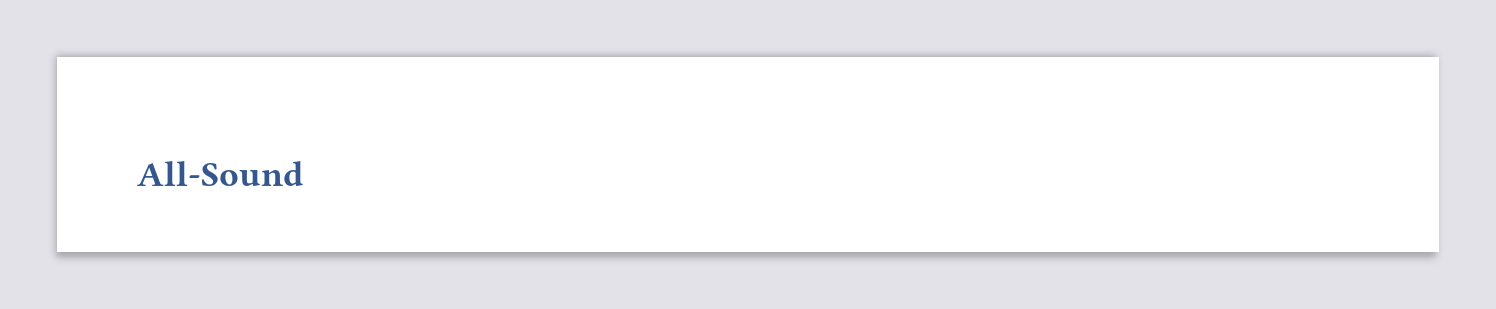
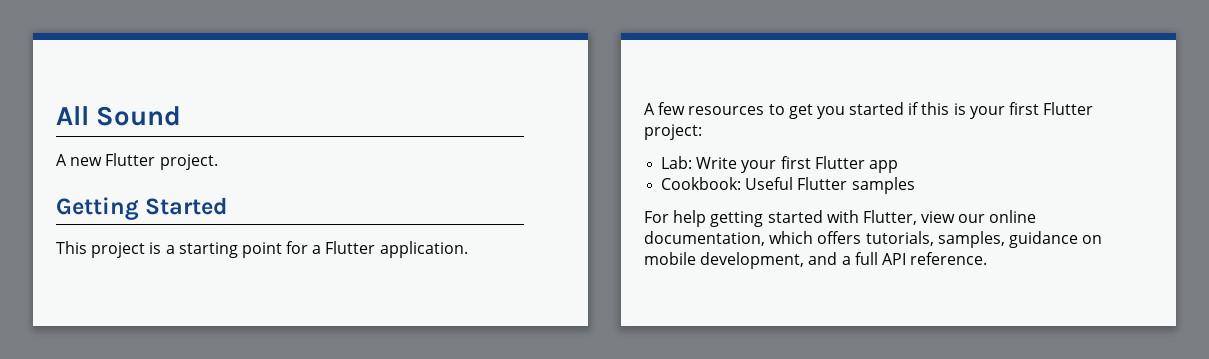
- All-Sound
+ All Sound
+ A new Flutter project.
+ Getting Started
+ This project is a starting point for a Flutter application.
+ A few resources to get you started if this is your first Flutter project:
+ Lab: Write your first Flutter app
+ Cookbook: Useful Flutter samples
+ For help getting started with Flutter, view our online documentation, which offers tutorials, samples, guidance on mobile development, and a full API reference.

